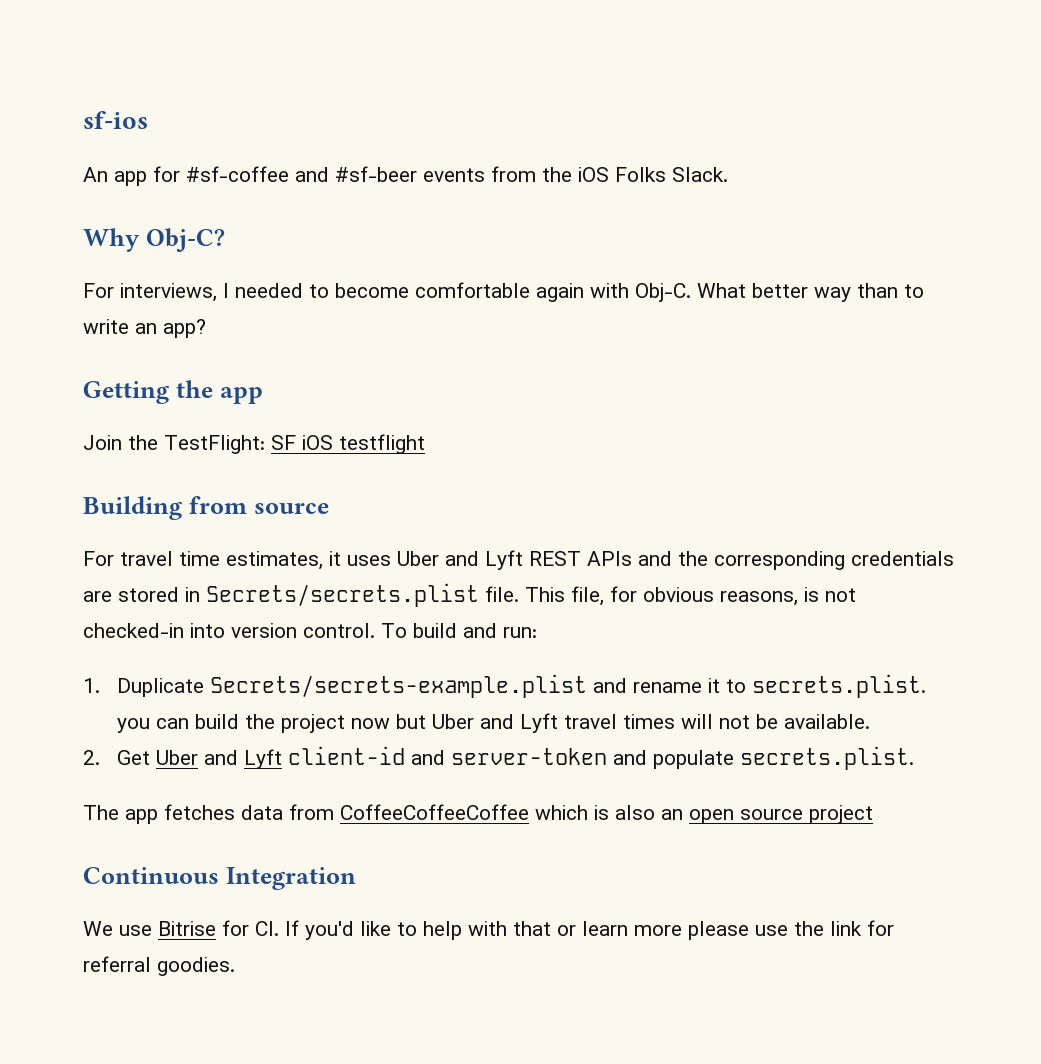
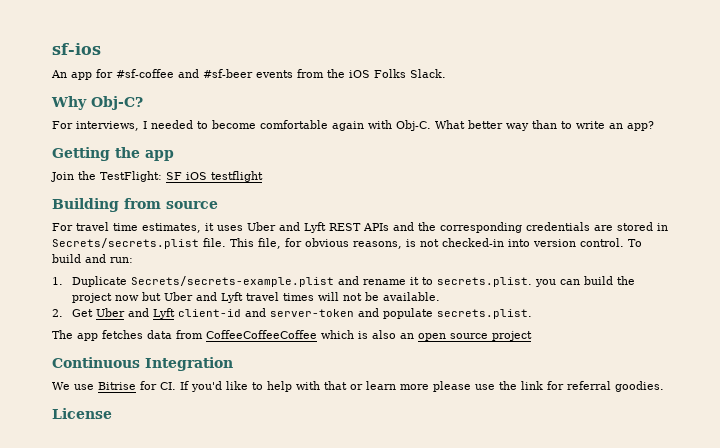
+ License

